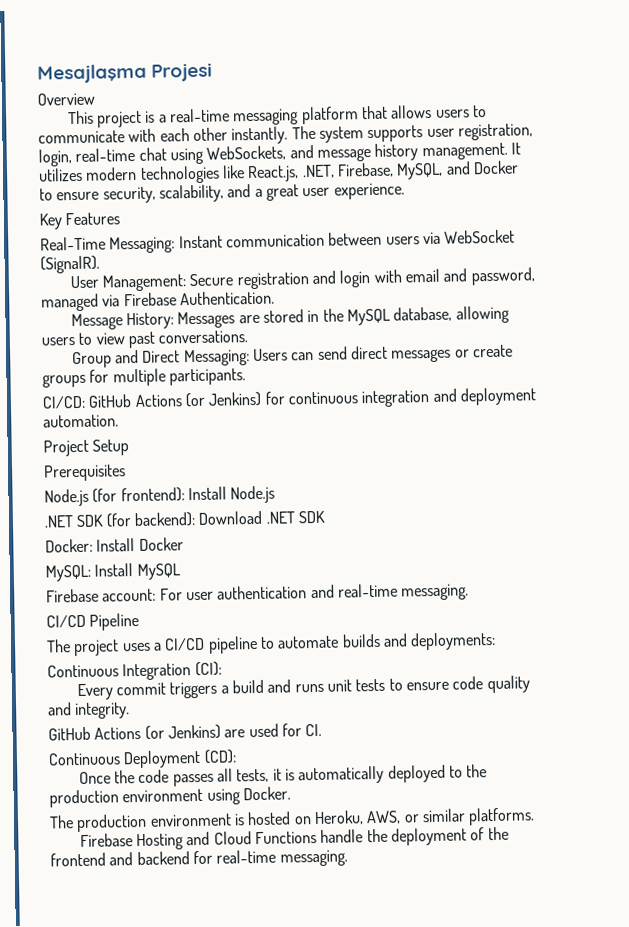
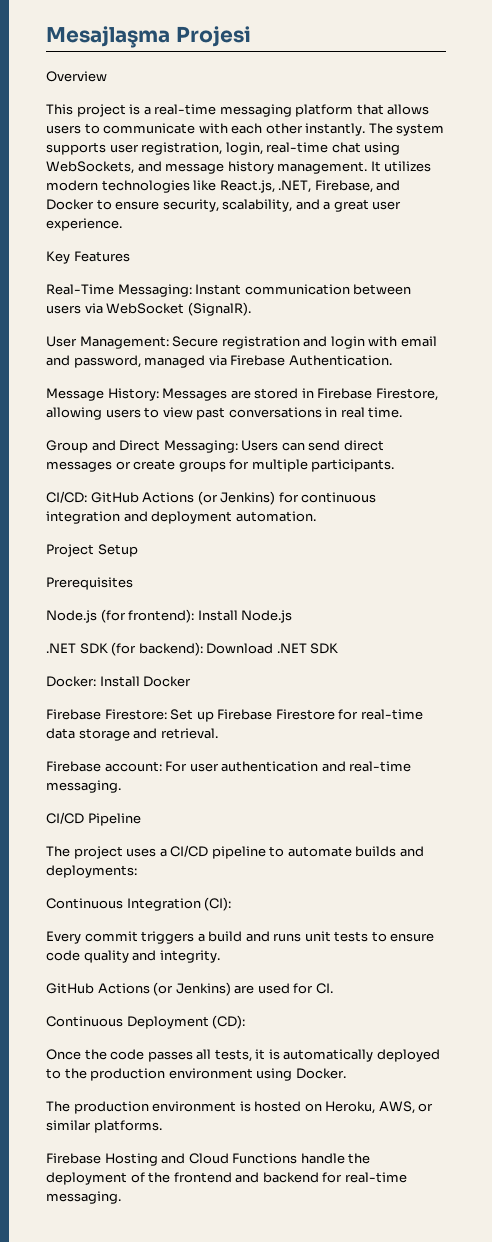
- It utilizes modern technologies like React.js, .NET, Firebase, MySQL, and Docker to ensure security, scalability, and a great user experience.
+ It utilizes modern technologies like React.js, .NET, Firebase, and Docker to ensure security, scalability, and a great user experience.
- Message History: Messages are stored in the MySQL database, allowing users to view past conversations.
+ Message History: Messages are stored in Firebase Firestore, allowing users to view past conversations in real time.
- MySQL: Install MySQL
+ Firebase Firestore: Set up Firebase Firestore for real-time data storage and retrieval.

